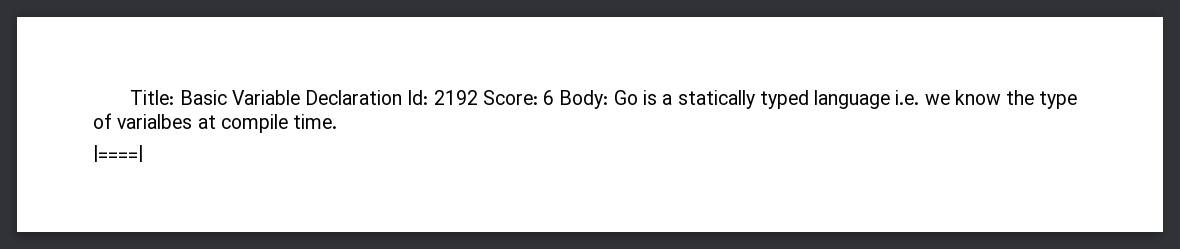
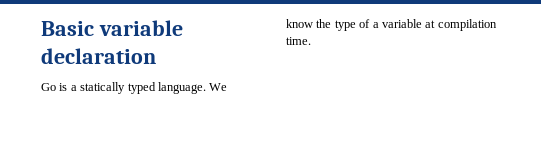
- Title: Basic Variable Declaration Id: 2192 Score: 6 Body: Go is a statically typed language i.e. we know the type of varialbes at compile time.
+ Basic variable declaration
+ Go is a statically typed language. We know the type of a variable at compilation time.
- |====|

